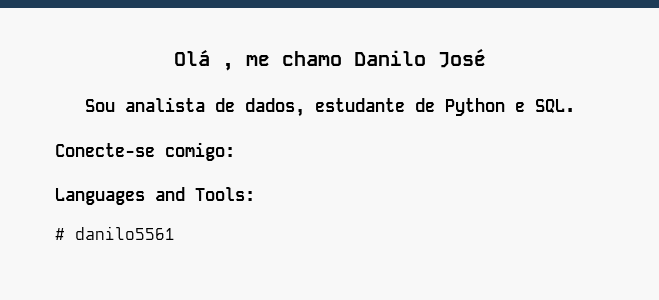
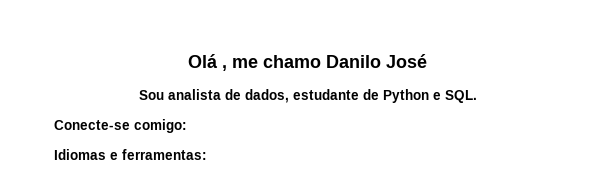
- Languages and Tools:
- # danilo5561
+ Idiomas e ferramentas:

